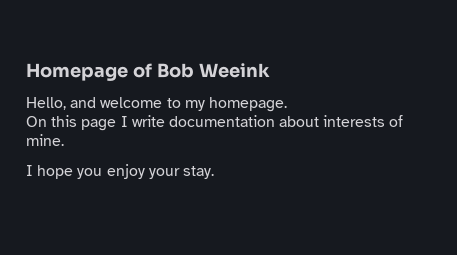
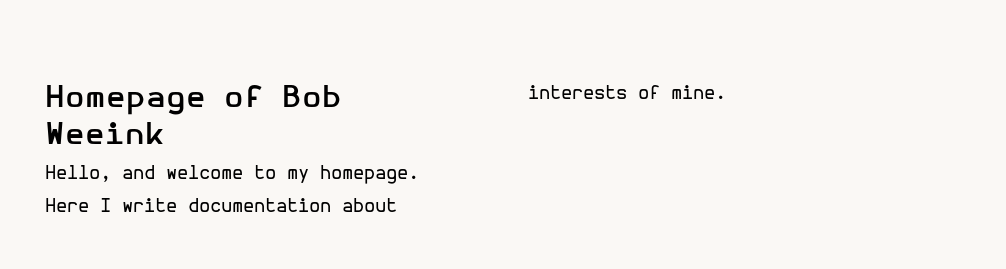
- On this page I write documentation about interests of mine.
+ Here I write documentation about interests of mine.
- I hope you enjoy your stay.

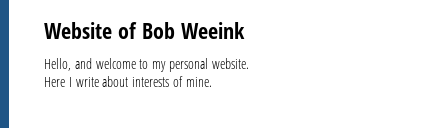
- Homepage of Bob Weeink
+ Website of Bob Weeink
- Hello, and welcome to my homepage.
+ Hello, and welcome to my personal website.
- Here I write documentation about interests of mine.
+ Here I write about interests of mine.

